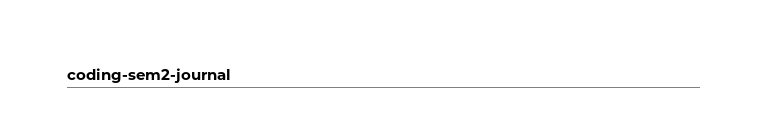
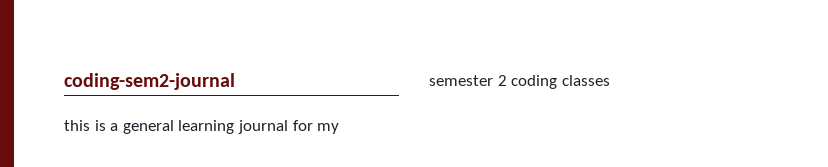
+ this is a general learning journal for my semester 2 coding classes

